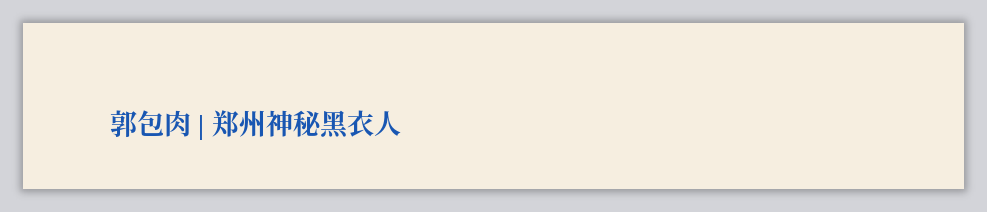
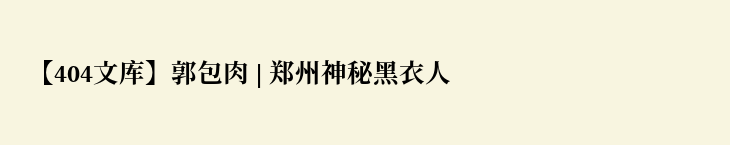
- 郭包肉 | 郑州神秘黑衣人
+ 【404文库】郭包肉 | 郑州神秘黑衣人

